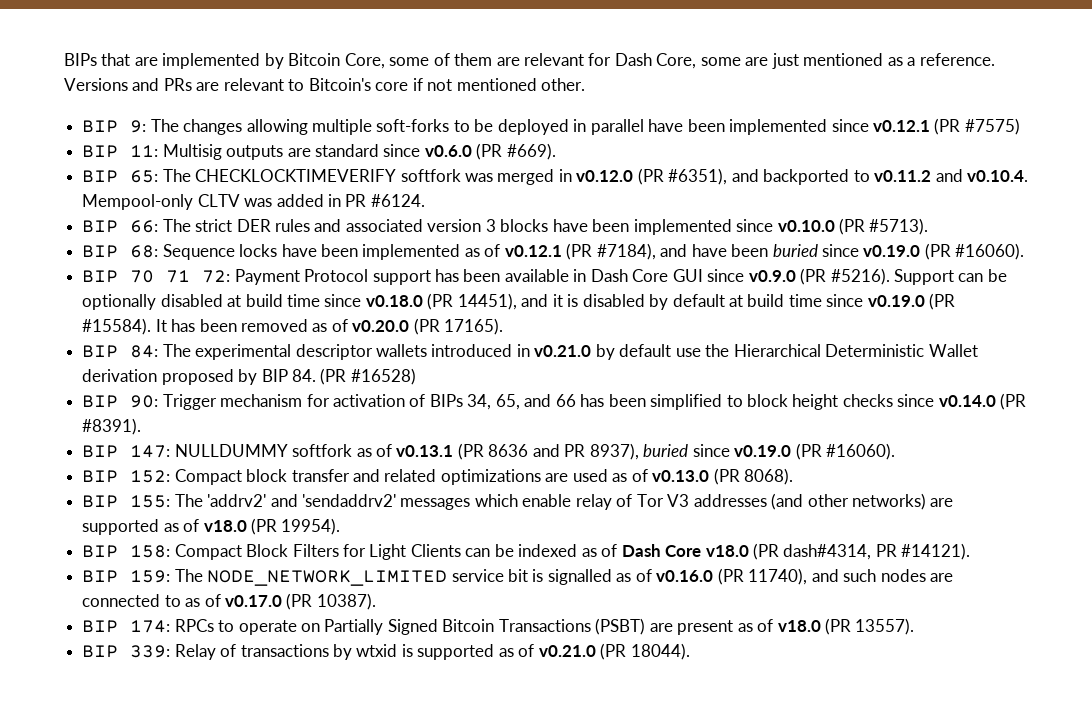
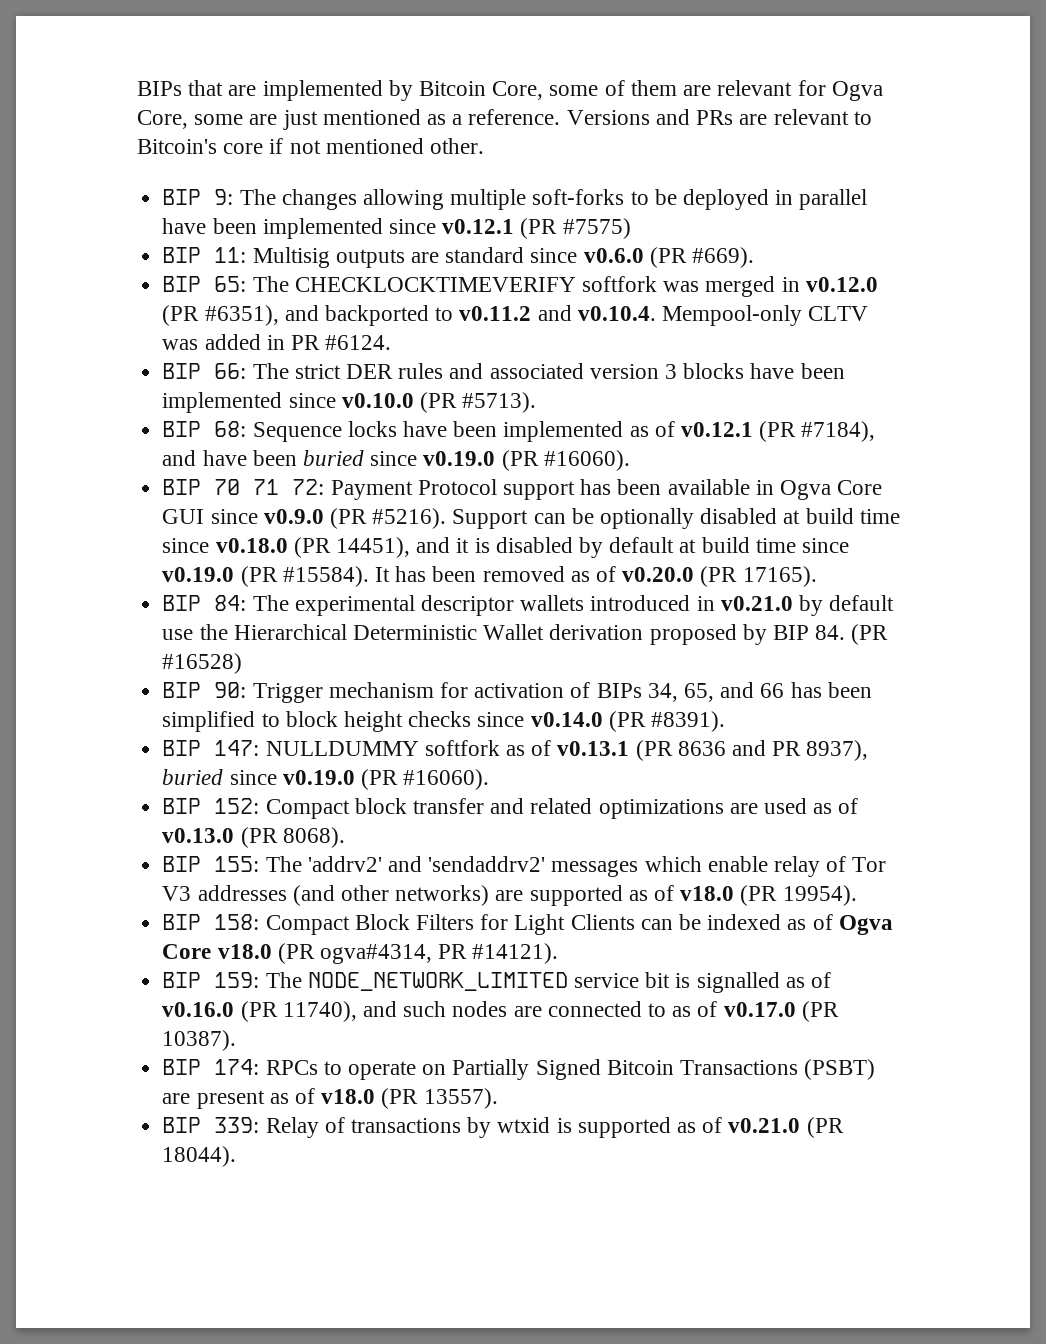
- BIPs that are implemented by Bitcoin Core, some of them are relevant for Dash Core, some are just mentioned as a reference.
+ BIPs that are implemented by Bitcoin Core, some of them are relevant for Ogva Core, some are just mentioned as a reference.
- BIP 70 71 72: Payment Protocol support has been available in Dash Core GUI since v0.9.0 (PR #5216).
+ BIP 70 71 72: Payment Protocol support has been available in Ogva Core GUI since v0.9.0 (PR #5216).
- BIP 158: Compact Block Filters for Light Clients can be indexed as of Dash Core v18.0 (PR dash#4314, PR #14121).
+ BIP 158: Compact Block Filters for Light Clients can be indexed as of Ogva Core v18.0 (PR ogva#4314, PR #14121).

